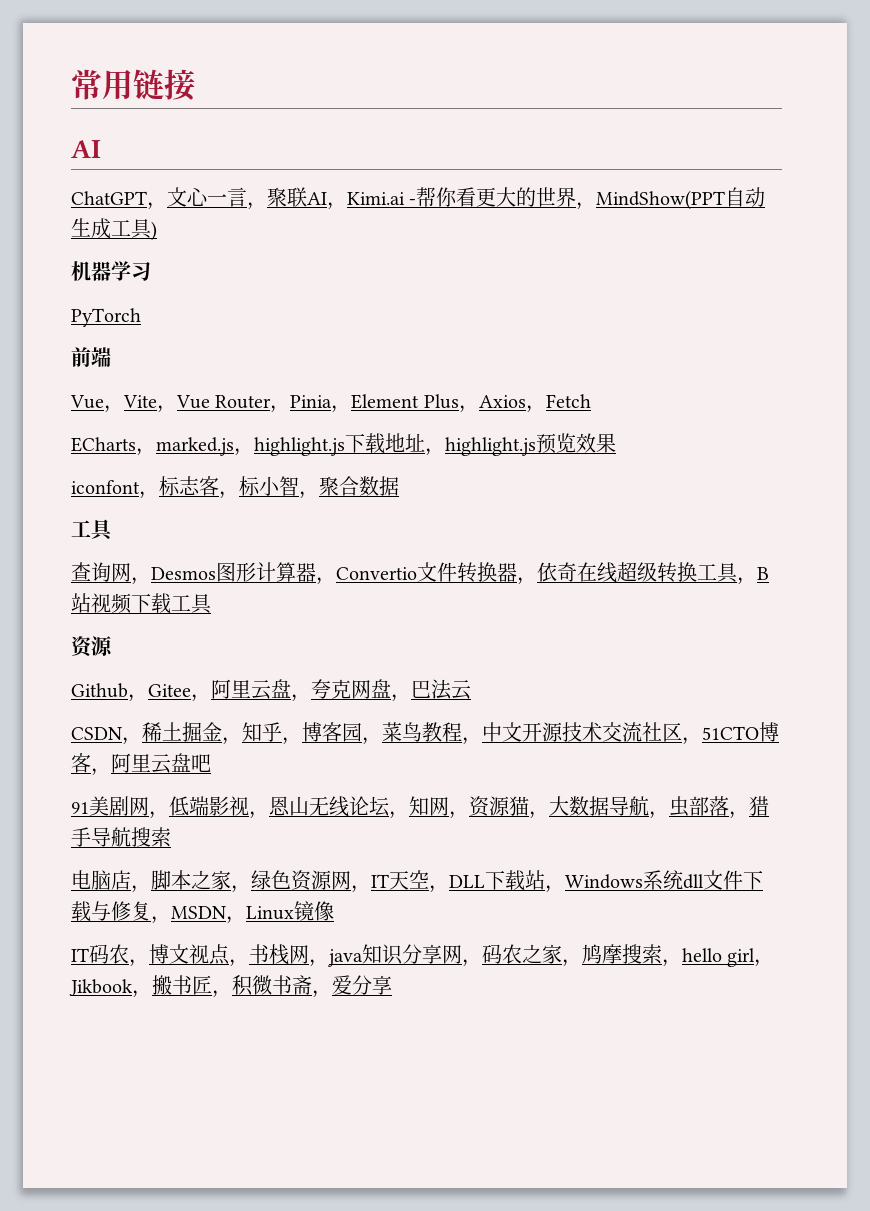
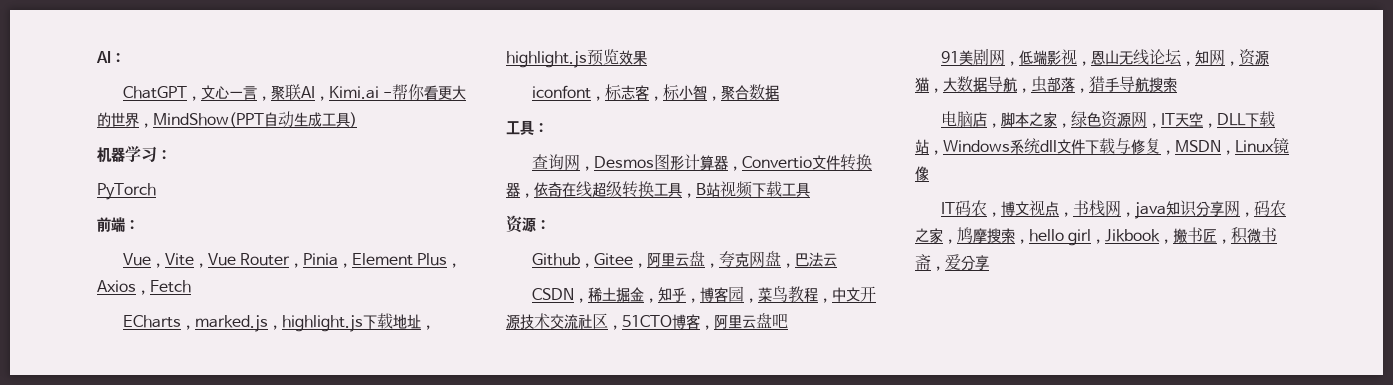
- 常用链接
- AI
+ AI：
- 机器学习
+ 机器学习：
- 前端
+ 前端：
  iconfont，标志客，标小智，聚合数据
- 工具
+ 工具：
  查询网，Desmos图形计算器，Convertio文件转换器，依奇在线超级转换工具，B站视频下载工具
- 资源
+ 资源：

